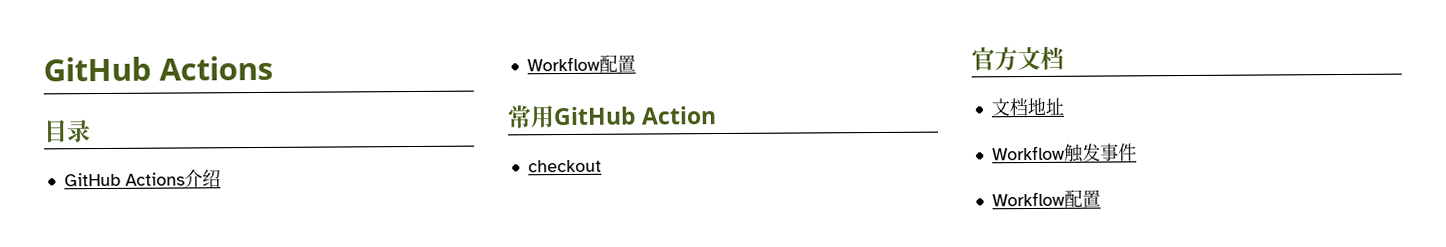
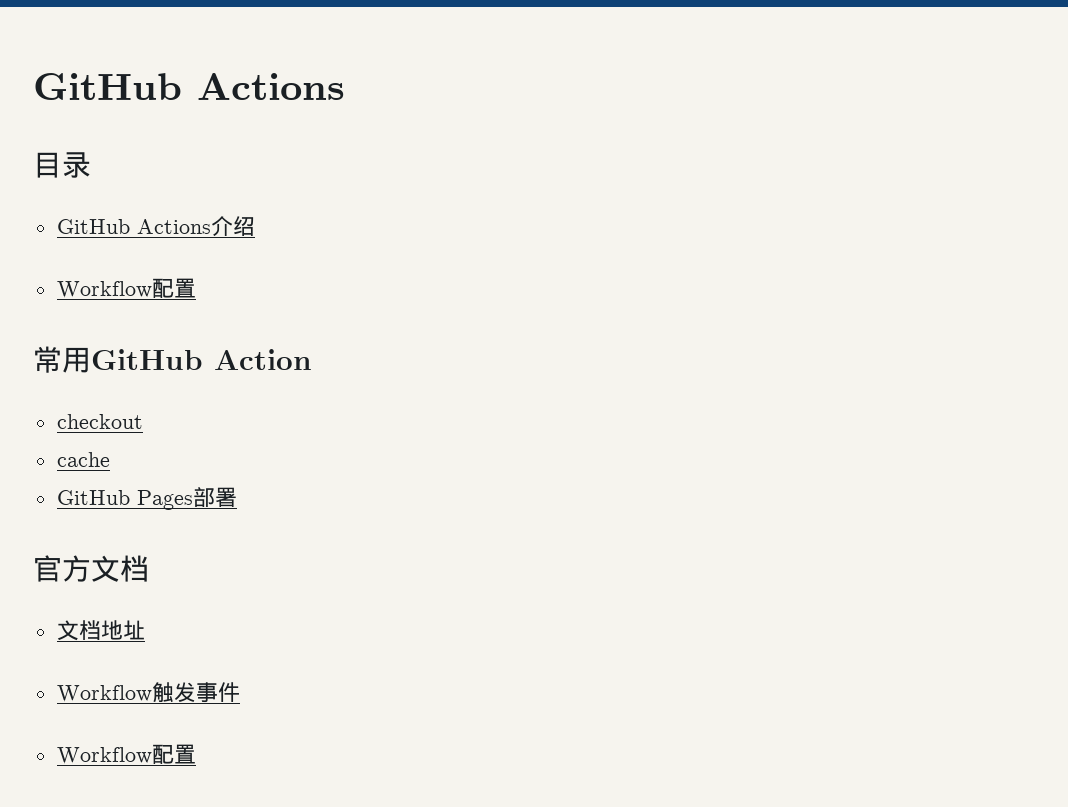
+ cache
+ GitHub Pages部署

